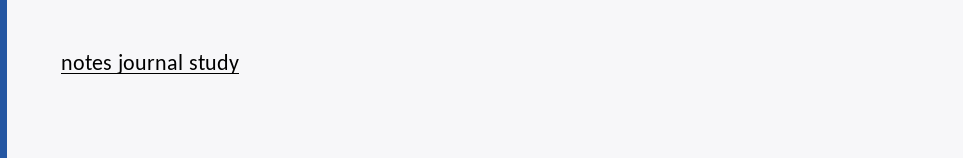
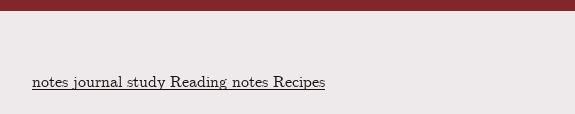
- notes journal study
+ notes journal study Reading notes Recipes

